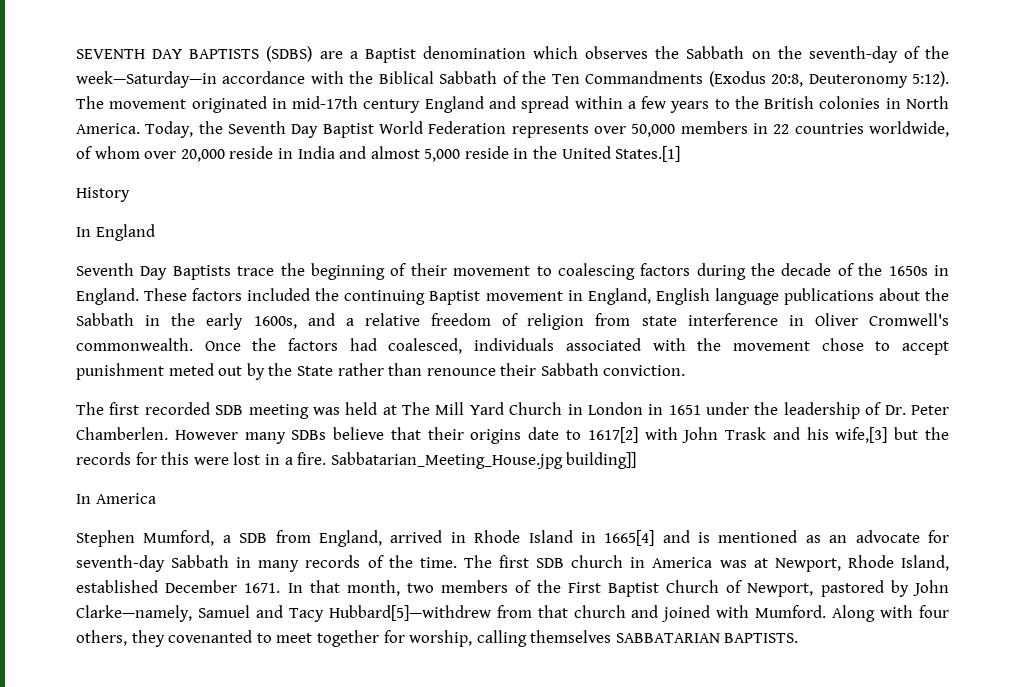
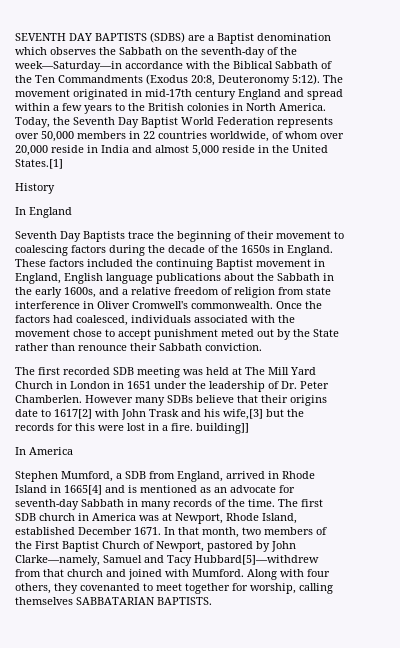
- However many SDBs believe that their origins date to 1617[2] with John Trask and his wife,[3] but the records for this were lost in a fire. Sabbatarian_Meeting_House.jpg building]]
+ However many SDBs believe that their origins date to 1617[2] with John Trask and his wife,[3] but the records for this were lost in a fire. building]]

